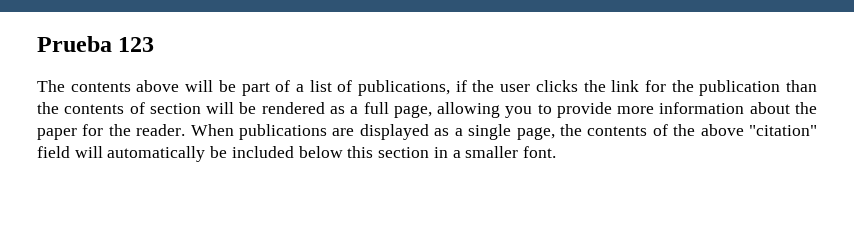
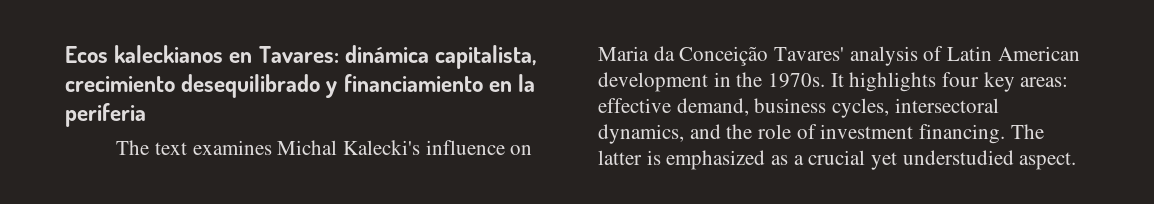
- Prueba 123
- The contents above will be part of a list of publications, if the user clicks the link for the publication than the contents of section will be rendered as a full page, allowing you to provide more information about the paper for the reader. When publications are displayed as a single page, the contents of the above "citation" field will automatically be included below this section in a smaller font.
+ Ecos kaleckianos en Tavares: dinámica capitalista, crecimiento desequilibrado y financiamiento en la periferia
+ The text examines Michal Kalecki's influence on Maria da Conceição Tavares' analysis of Latin American development in the 1970s. It highlights four key areas: effective demand, business cycles, intersectoral dynamics, and the role of investment financing. The latter is emphasized as a crucial yet understudied aspect.

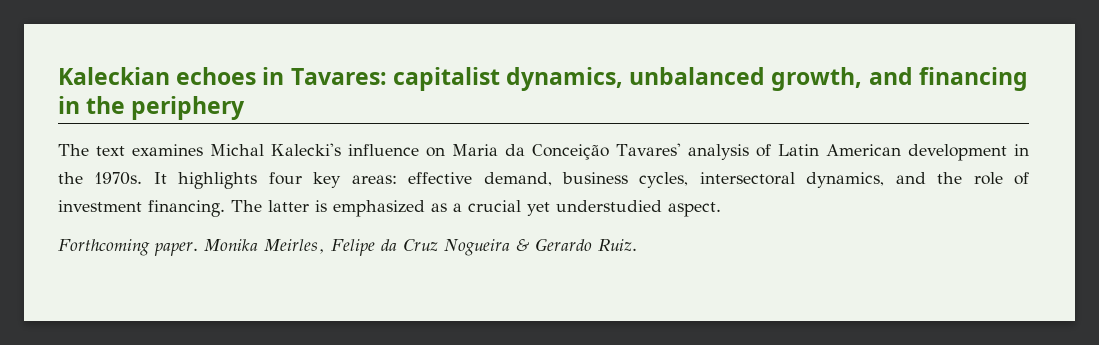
- Ecos kaleckianos en Tavares: dinámica capitalista, crecimiento desequilibrado y financiamiento en la periferia
+ Kaleckian echoes in Tavares: capitalist dynamics, unbalanced growth, and financing in the periphery
+ Forthcoming paper. Monika Meirles, Felipe da Cruz Nogueira & Gerardo Ruiz.

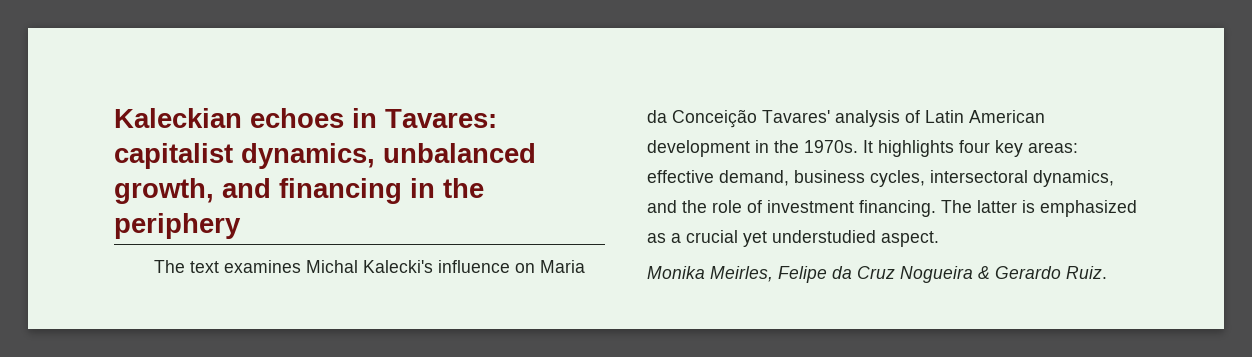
- Forthcoming paper.

